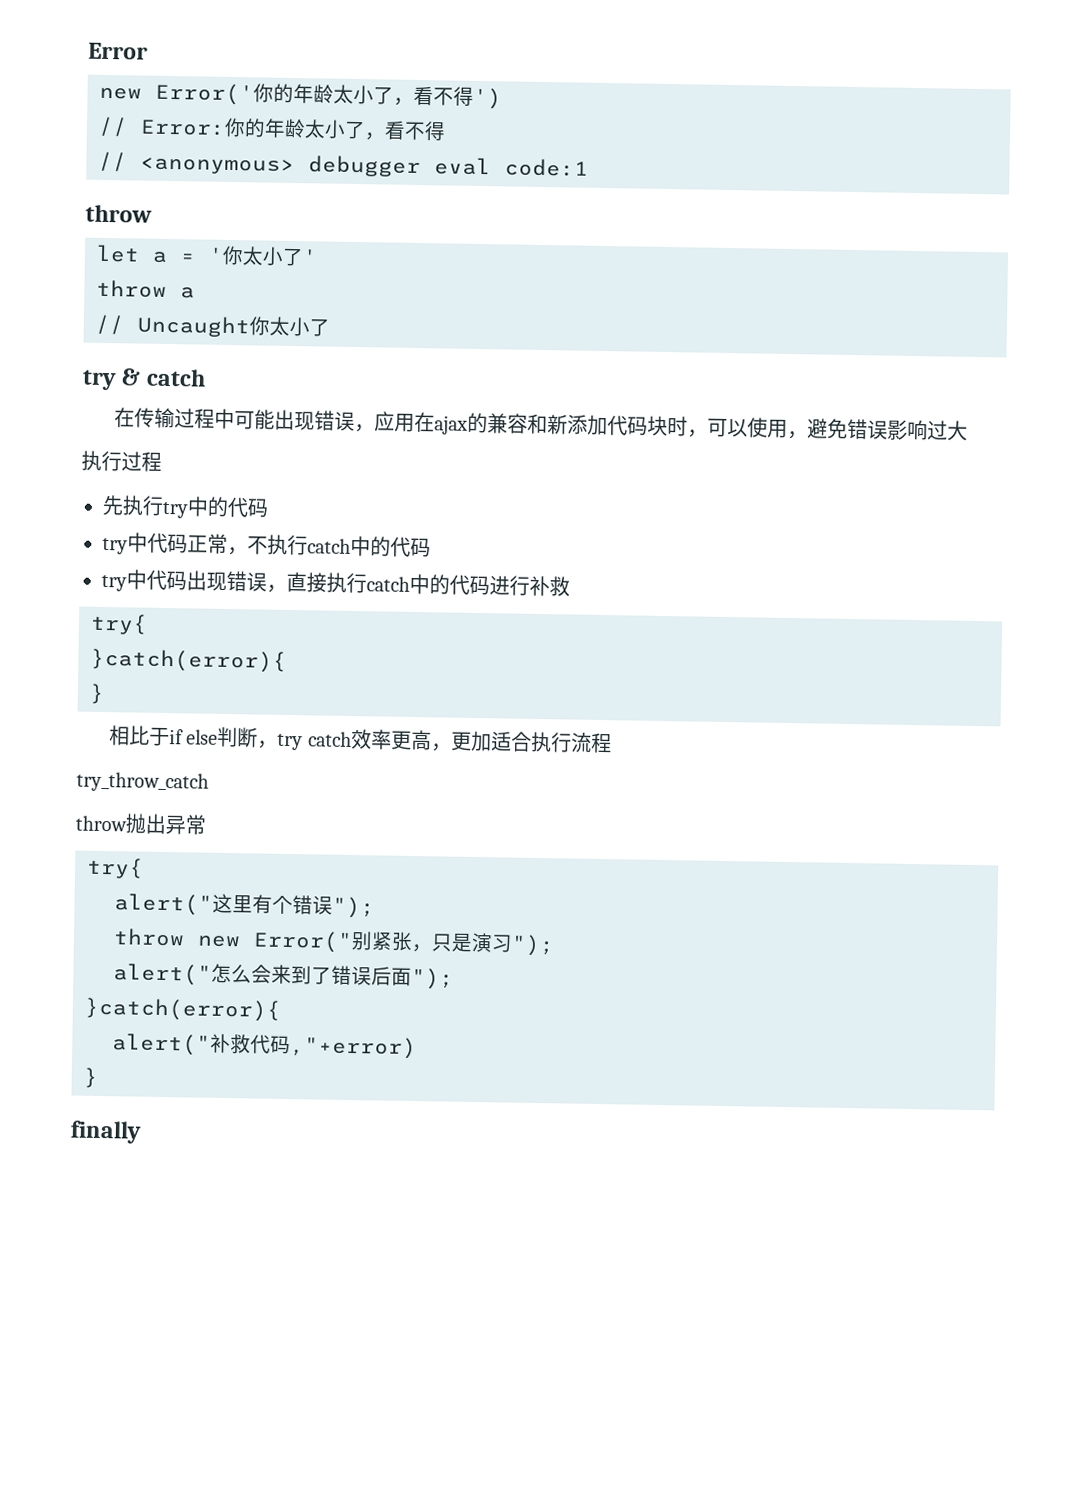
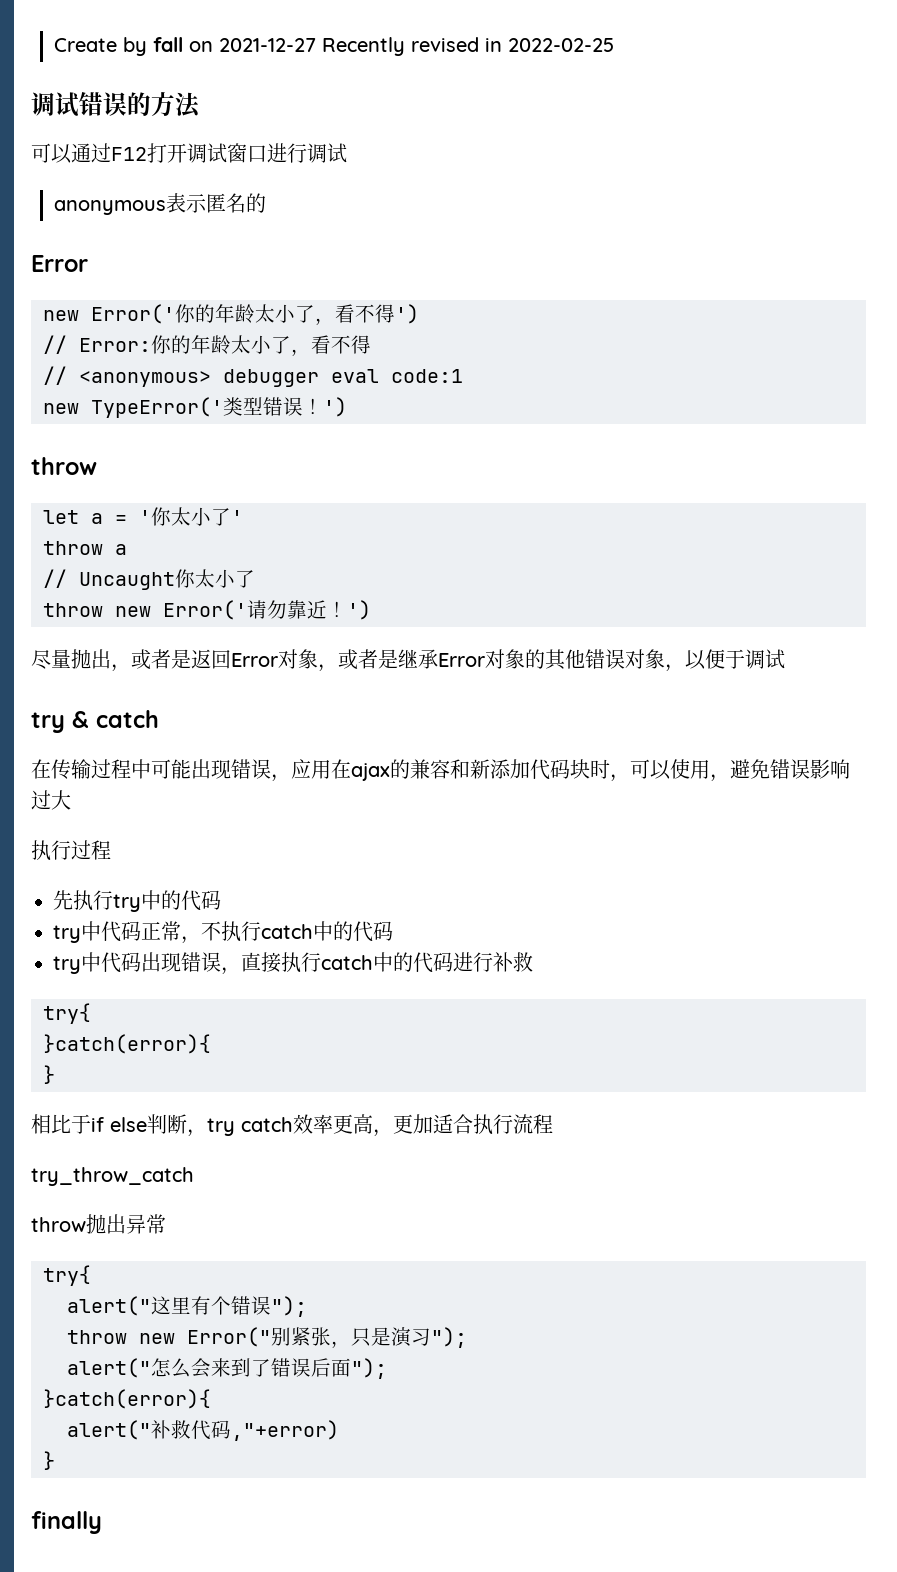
+ Create by fall on 2021-12-27 Recently revised in 2022-02-25
+ 调试错误的方法
+ 可以通过F12打开调试窗口进行调试
+ anonymous表示匿名的
+ new TypeError('类型错误！')
+ throw new Error('请勿靠近！')
+ 尽量抛出，或者是返回Error对象，或者是继承Error对象的其他错误对象，以便于调试

